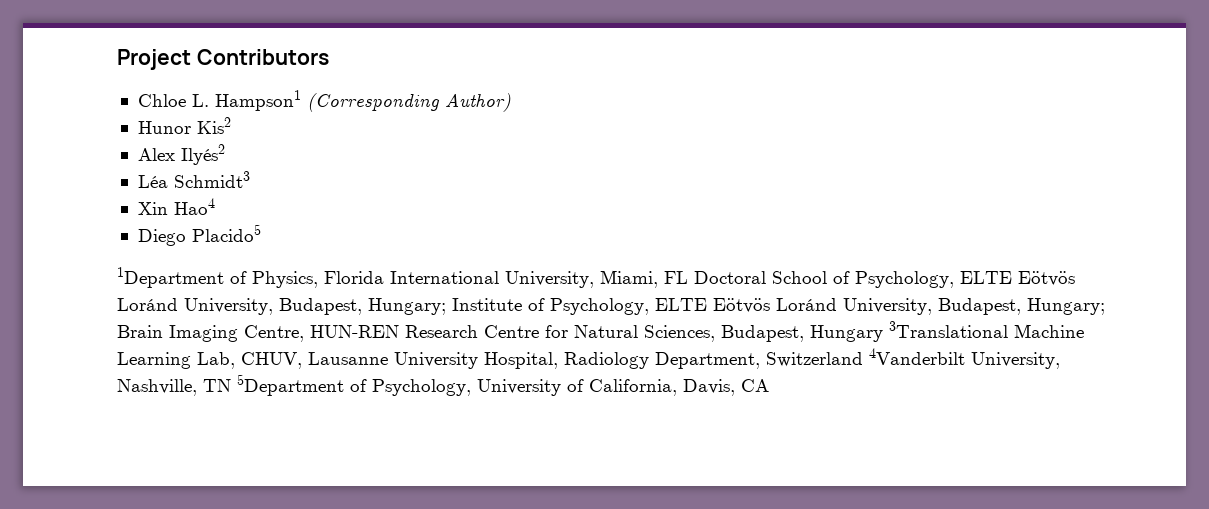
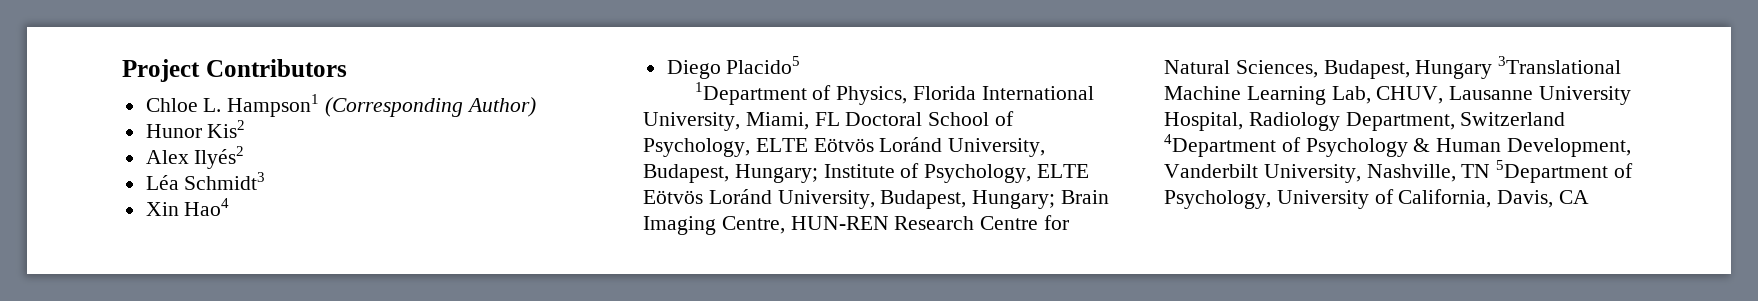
- 1Department of Physics, Florida International University, Miami, FL Doctoral School of Psychology, ELTE Eötvös Loránd University, Budapest, Hungary; Institute of Psychology, ELTE Eötvös Loránd University, Budapest, Hungary; Brain Imaging Centre, HUN-REN Research Centre for Natural Sciences, Budapest, Hungary 3Translational Machine Learning Lab, CHUV, Lausanne University Hospital, Radiology Department, Switzerland 4Vanderbilt University, Nashville, TN 5Department of Psychology, University of California, Davis, CA
+ 1Department of Physics, Florida International University, Miami, FL Doctoral School of Psychology, ELTE Eötvös Loránd University, Budapest, Hungary; Institute of Psychology, ELTE Eötvös Loránd University, Budapest, Hungary; Brain Imaging Centre, HUN-REN Research Centre for Natural Sciences, Budapest, Hungary 3Translational Machine Learning Lab, CHUV, Lausanne University Hospital, Radiology Department, Switzerland 4Department of Psychology & Human Development, Vanderbilt University, Nashville, TN 5Department of Psychology, University of California, Davis, CA

